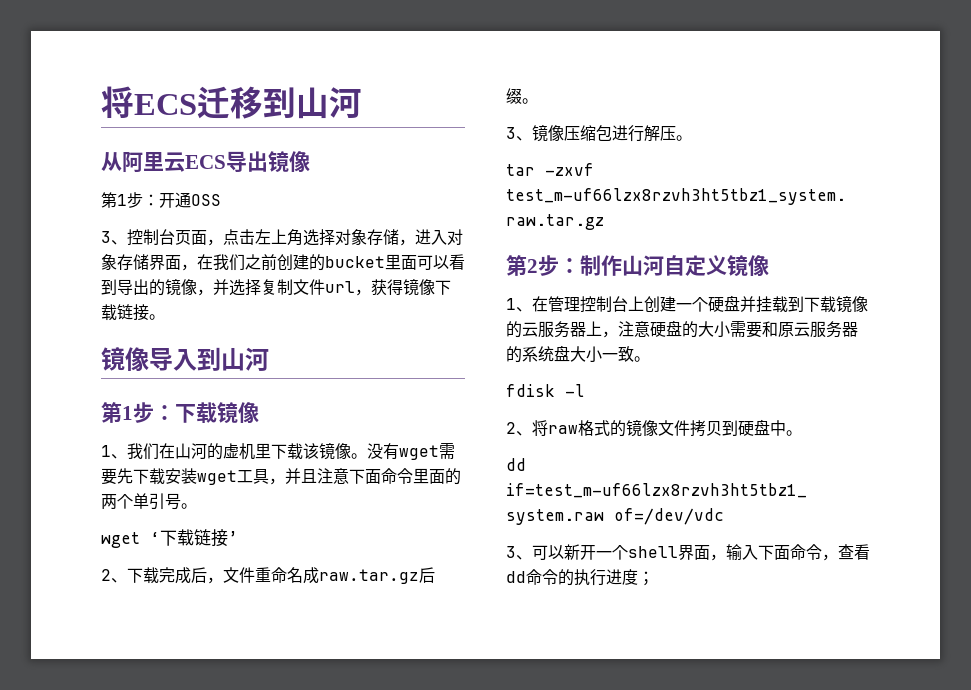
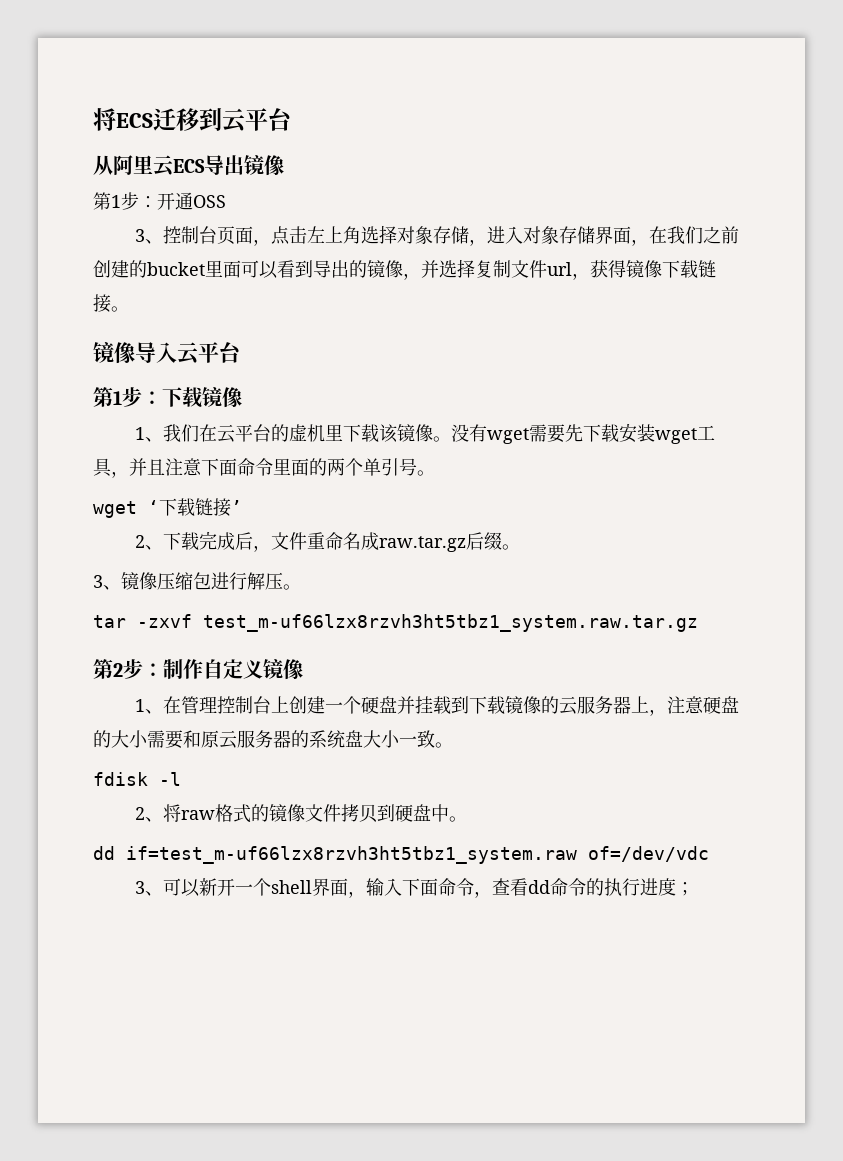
- 将ECS迁移到山河
+ 将ECS迁移到云平台
- 镜像导入到山河
+ 镜像导入云平台
- 1、我们在山河的虚机里下载该镜像。
+ 1、我们在云平台的虚机里下载该镜像。
- 第2步：制作山河自定义镜像
+ 第2步：制作自定义镜像

